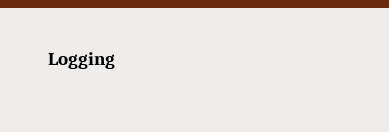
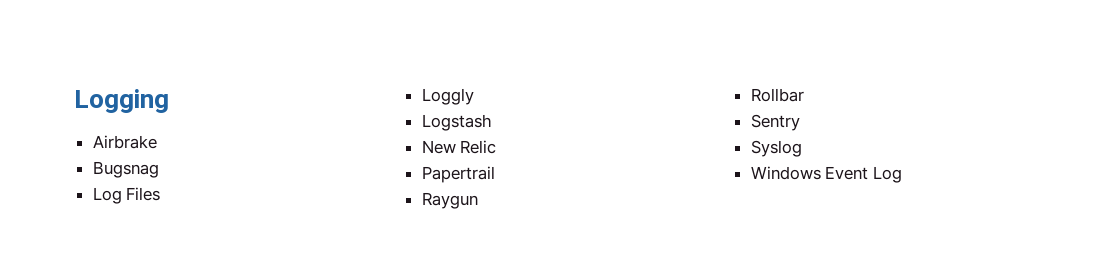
+ Airbrake
+ Bugsnag
+ Log Files
+ Loggly
+ Logstash
+ New Relic
+ Papertrail
+ Raygun
+ Rollbar
+ Sentry
+ Syslog
+ Windows Event Log

